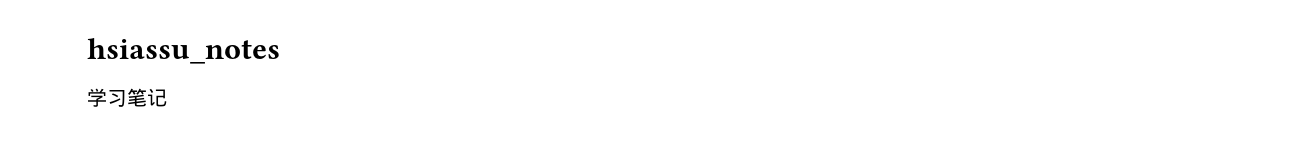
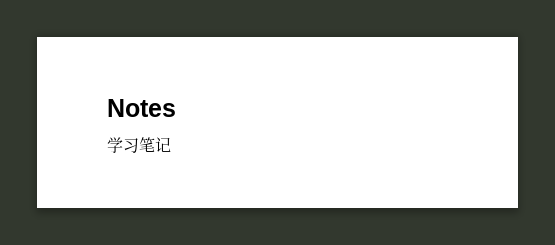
- hsiassu_notes
+ Notes

